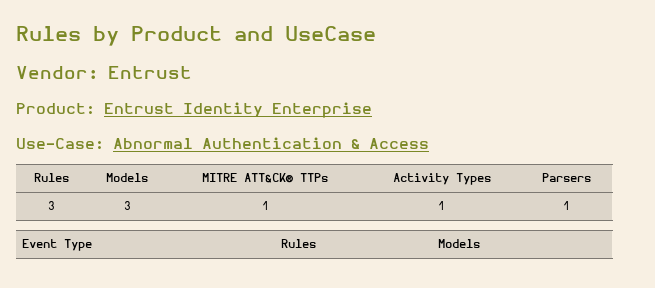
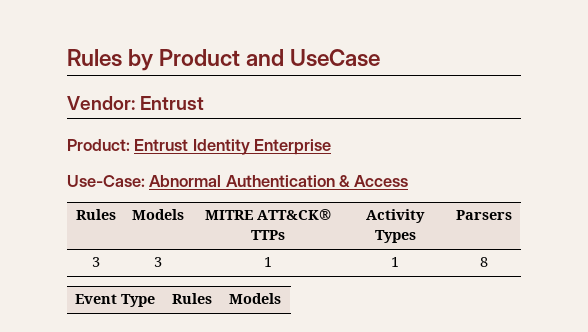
- 3 | 3 | 1 | 1 | 1
+ 3 | 3 | 1 | 1 | 8

